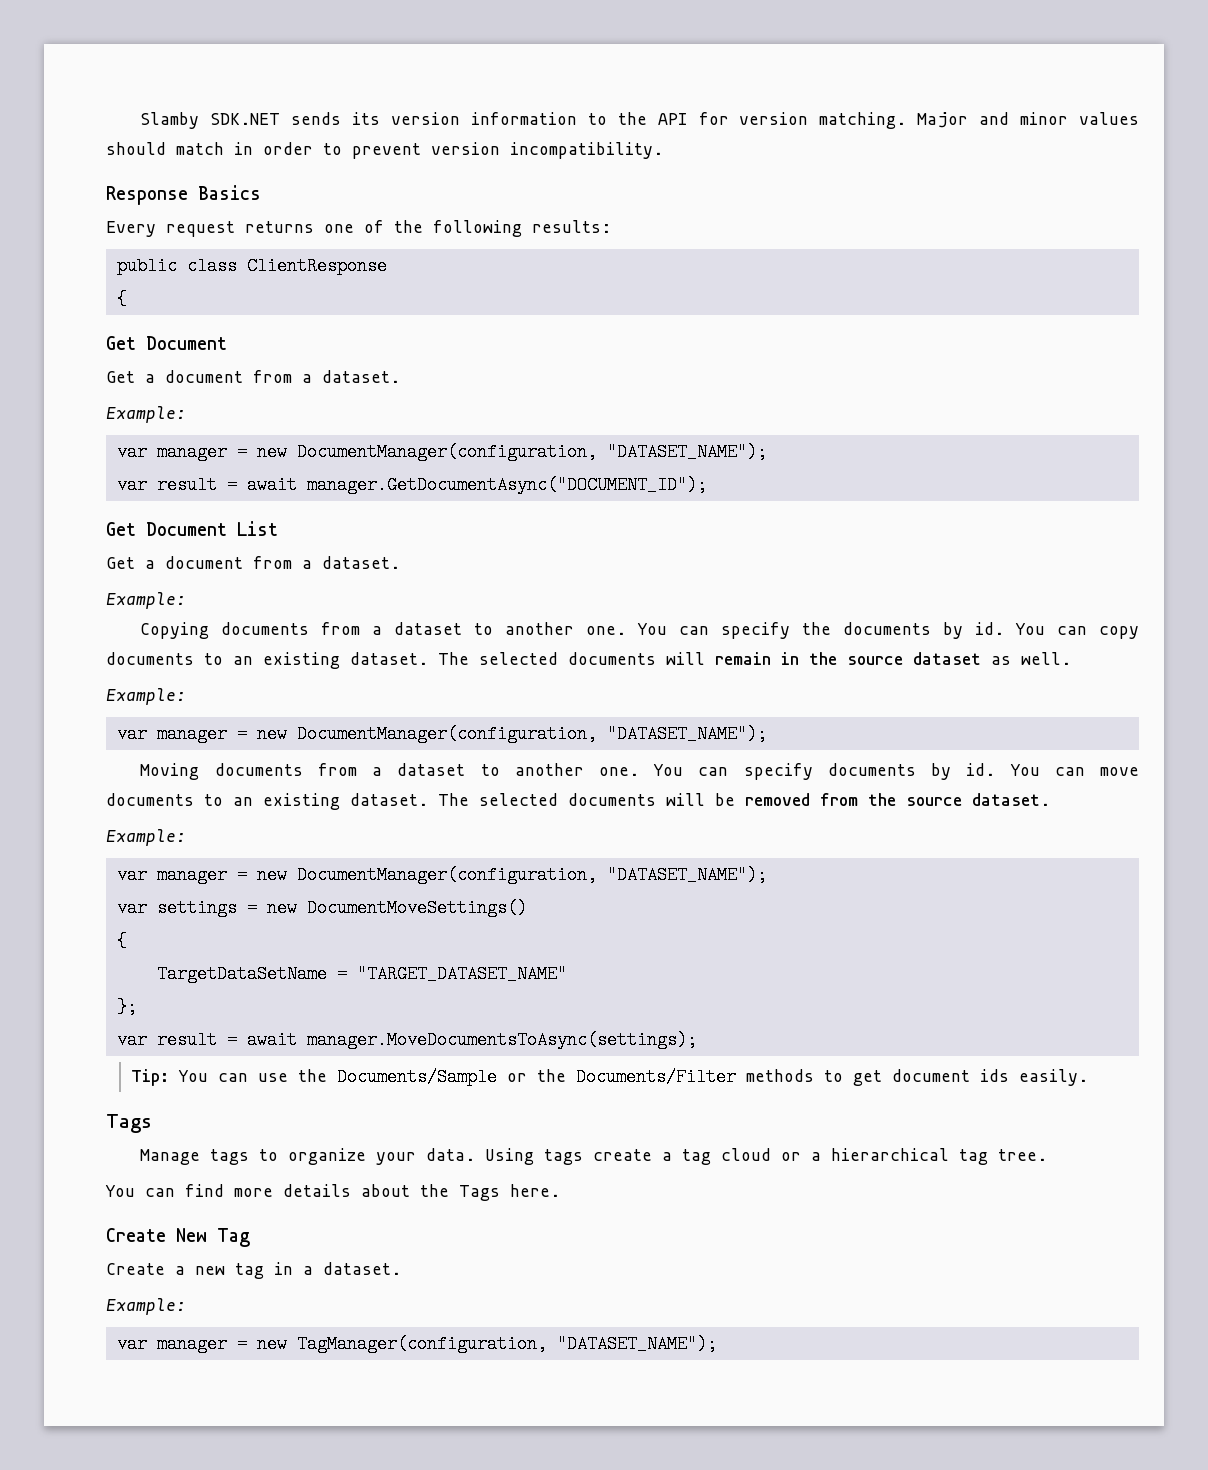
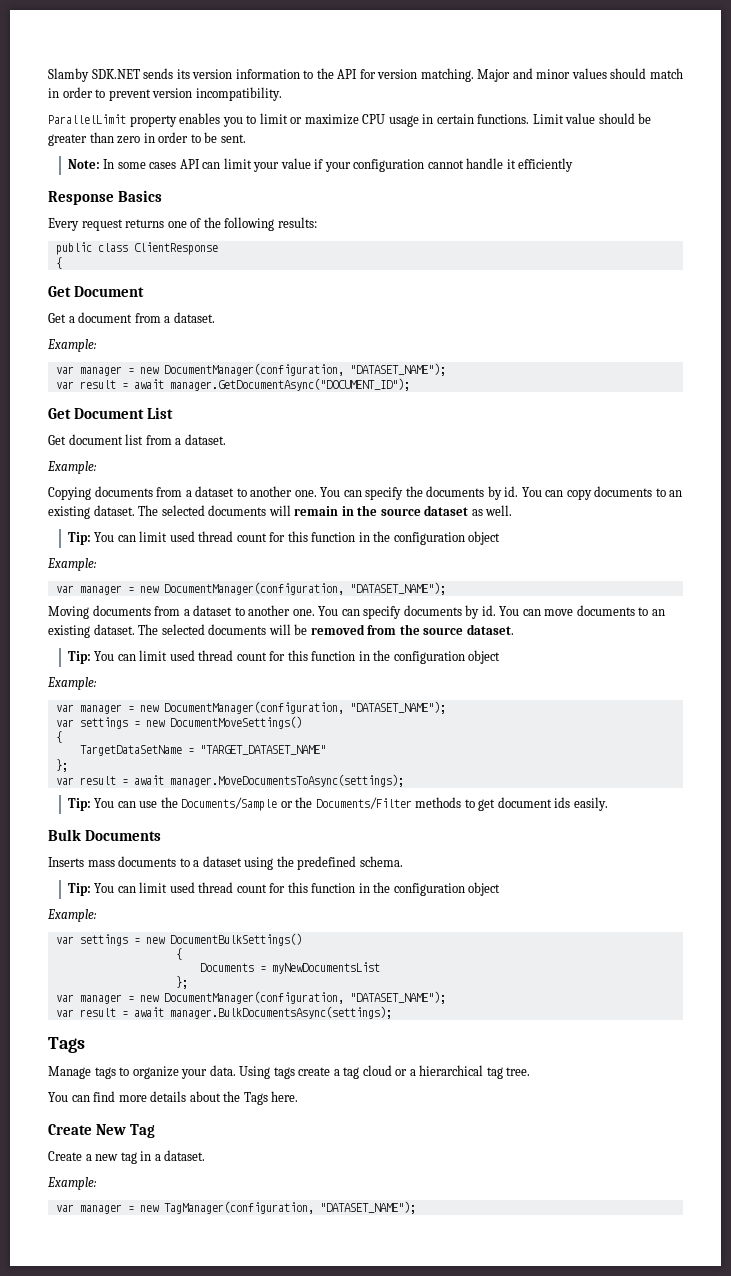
+ ParallelLimit property enables you to limit or maximize CPU usage in certain functions. Limit value should be greater than zero in order to be sent.
+ Note: In some cases API can limit your value if your configuration cannot handle it efficiently
  Get Document List
- Get a document from a dataset.
+ Get document list from a dataset.
  The selected documents will remain in the source dataset as well.
+ Tip: You can limit used thread count for this function in the configuration object
  The selected documents will be removed from the source dataset.
+ Tip: You can limit used thread count for this function in the configuration object
+ Bulk Documents
+ Inserts mass documents to a dataset using the predefined schema.
+ Tip: You can limit used thread count for this function in the configuration object
+ Example:
+ var settings = new DocumentBulkSettings()
+ {
+ Documents = myNewDocumentsList
+ };
+ var manager = new DocumentManager(configuration, "DATASET_NAME");
+ var result = await manager.BulkDocumentsAsync(settings);

